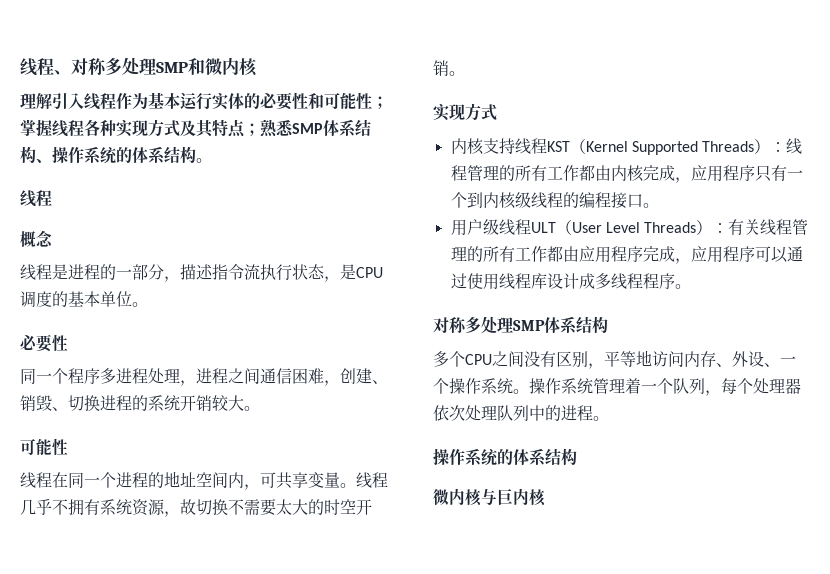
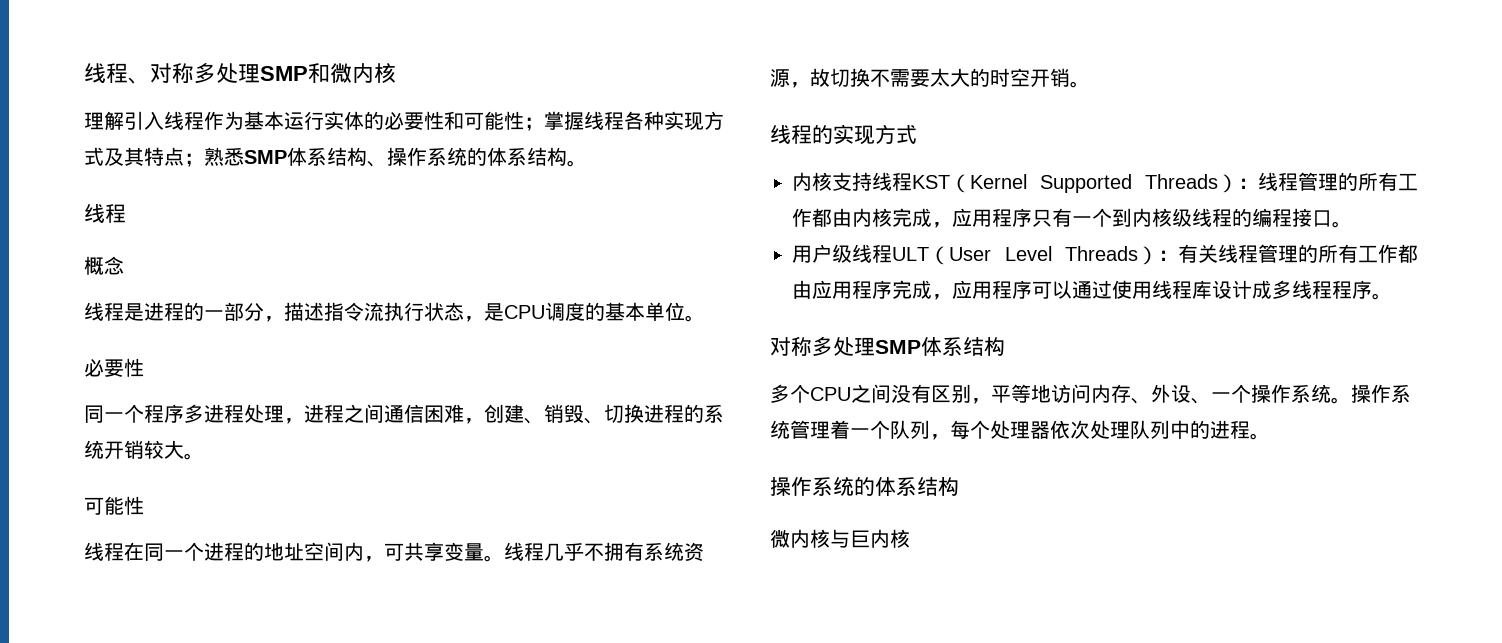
  线程几乎不拥有系统资源，故切换不需要太大的时空开销。
- 实现方式
+ 线程的实现方式

